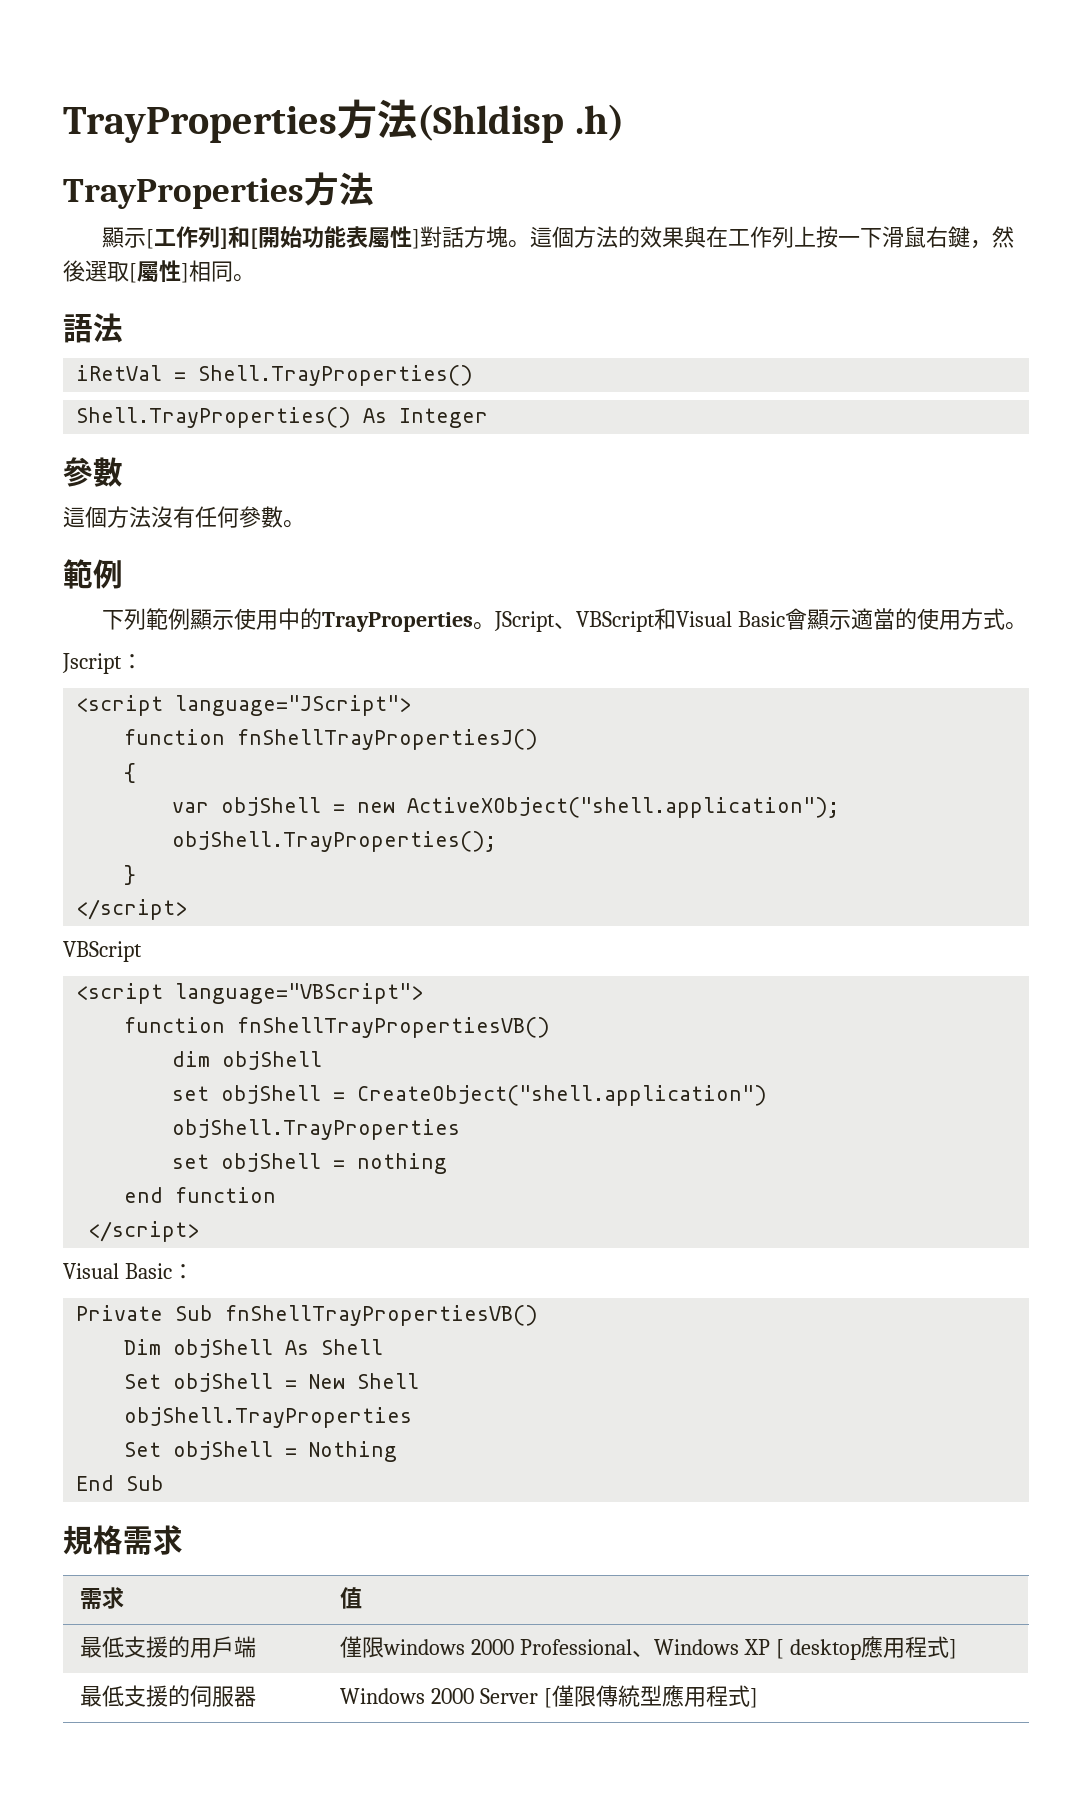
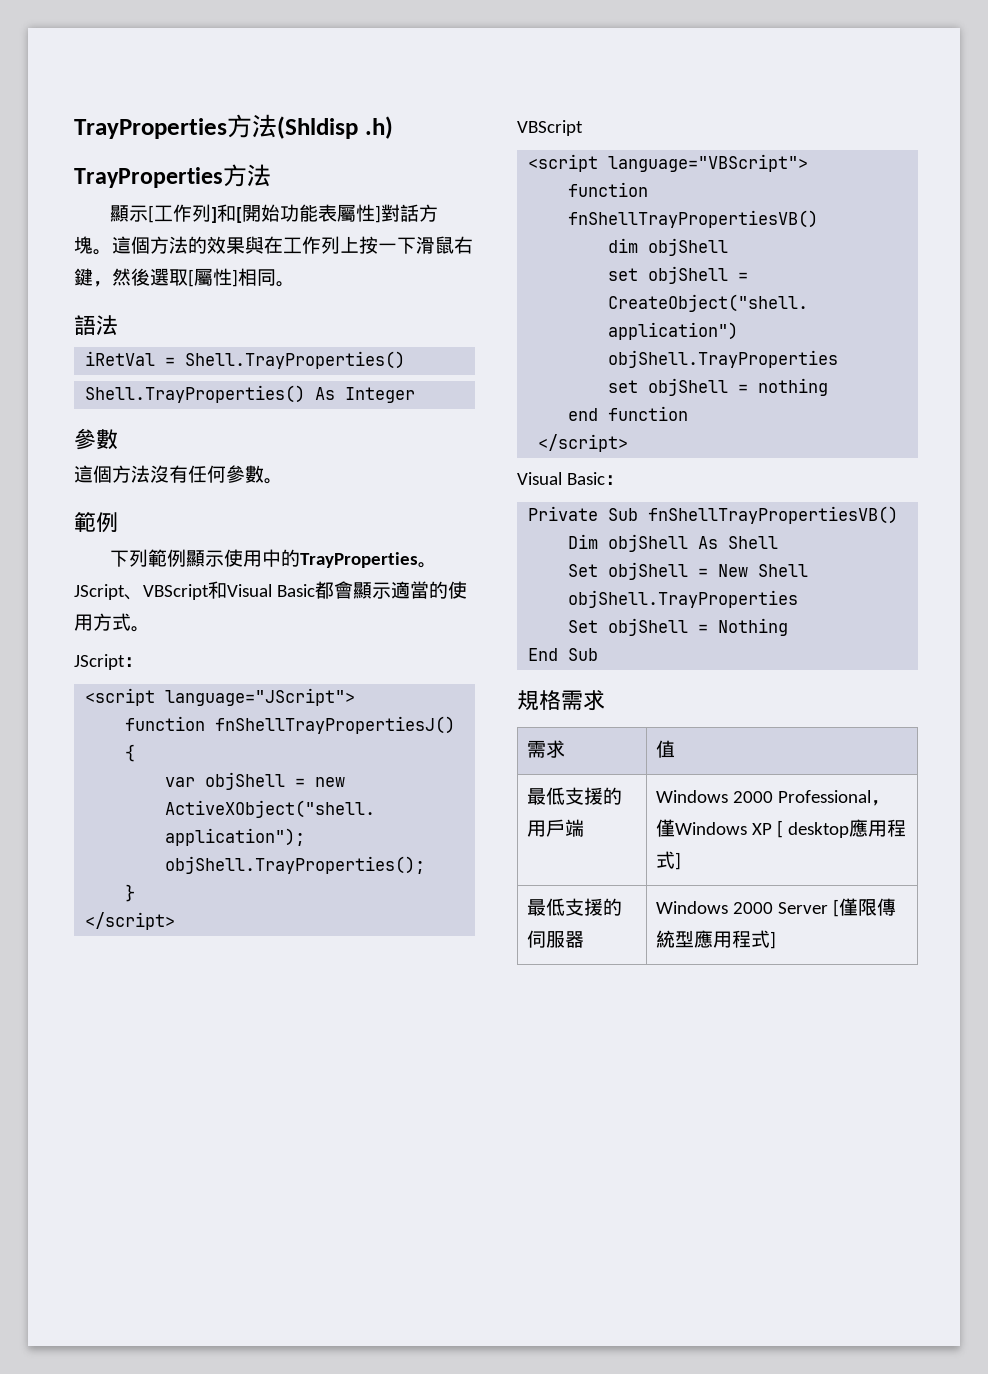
- JScript、VBScript和Visual Basic會顯示適當的使用方式。
+ JScript、VBScript和Visual Basic都會顯示適當的使用方式。
- Jscript：
+ JScript：
- 最低支援的用戶端 | 僅限windows 2000 Professional、Windows XP [ desktop應用程式]
+ 最低支援的用戶端 | Windows 2000 Professional，僅Windows XP [ desktop應用程式]

